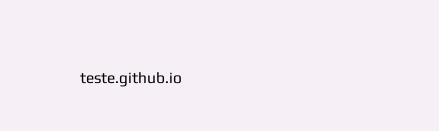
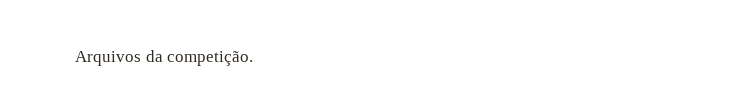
- teste.github.io
+ Arquivos da competição.

